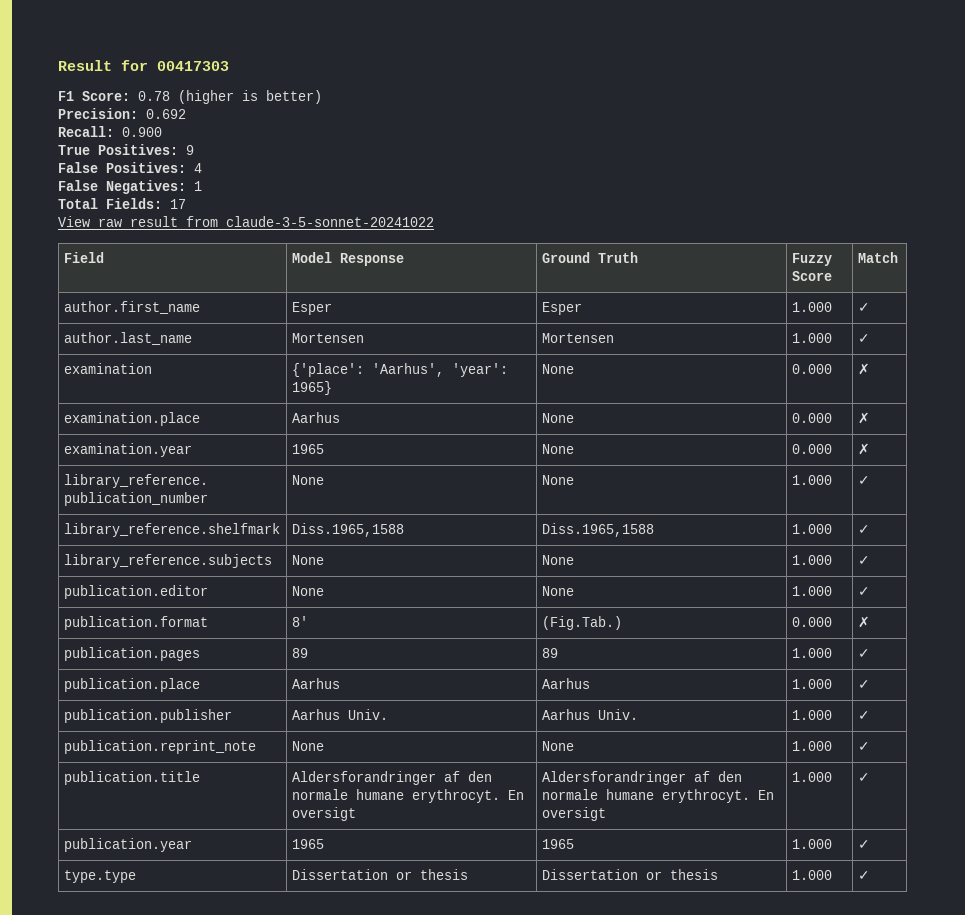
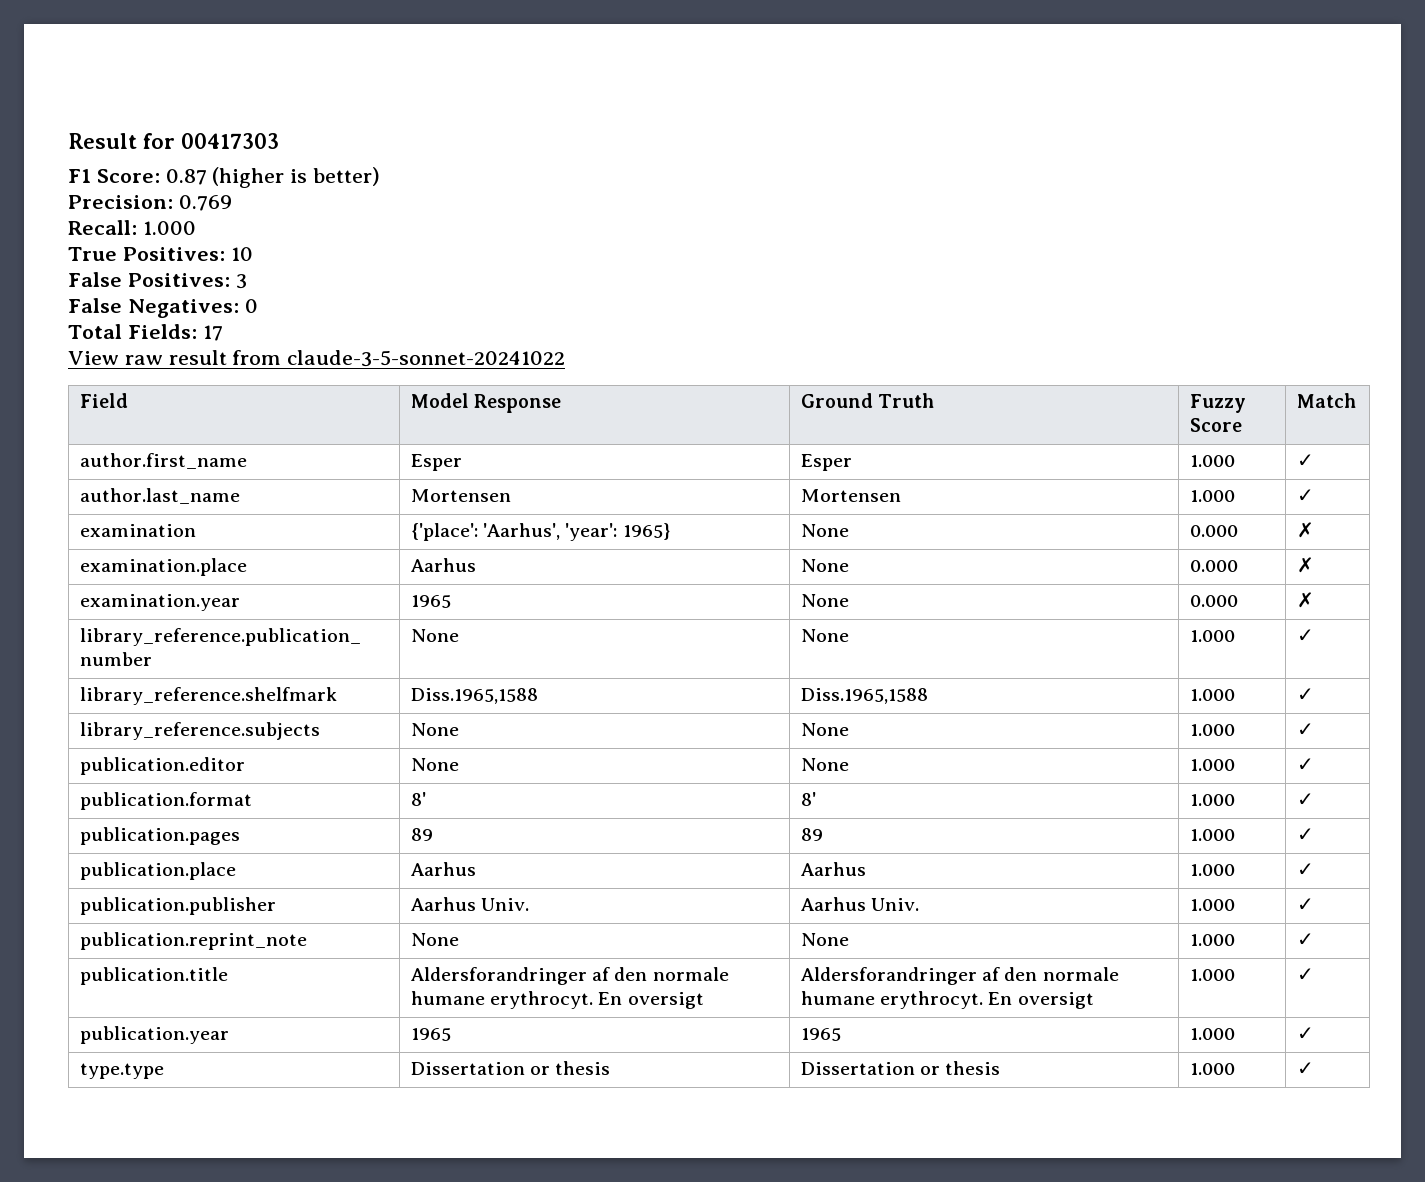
- F1 Score: 0.78 (higher is better)
+ F1 Score: 0.87 (higher is better)
- Precision: 0.692
+ Precision: 0.769
- Recall: 0.900
+ Recall: 1.000
- True Positives: 9
+ True Positives: 10
- False Positives: 4
+ False Positives: 3
- False Negatives: 1
+ False Negatives: 0
- publication.format | 8' | (Fig.Tab.) | 0.000 | ✗
+ publication.format | 8' | 8' | 1.000 | ✓

